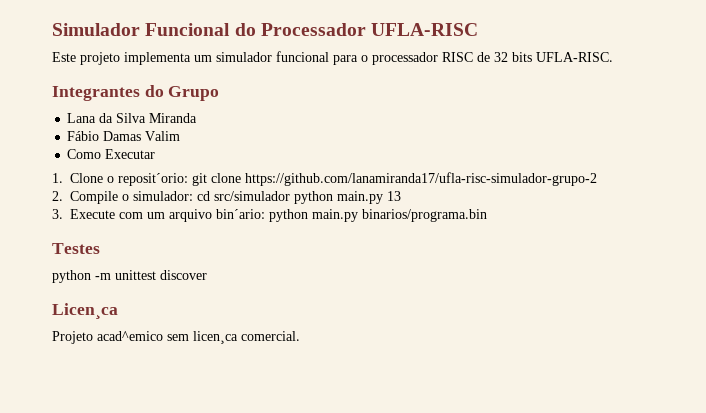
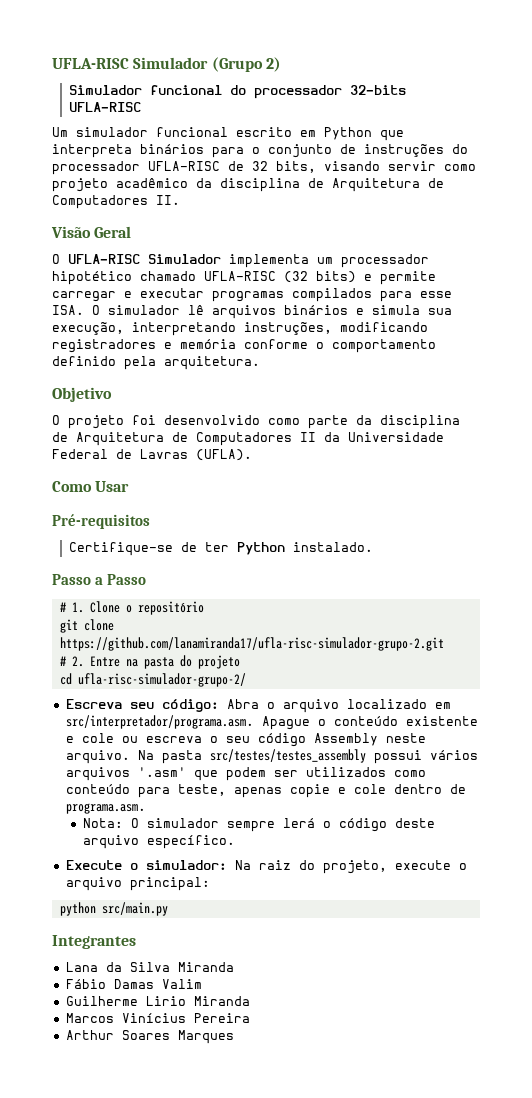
- Simulador Funcional do Processador UFLA-RISC
- Este projeto implementa um simulador funcional para o processador RISC de 32 bits UFLA-RISC.
+ UFLA-RISC Simulador (Grupo 2)
+ Simulador funcional do processador 32-bits UFLA-RISC
+ Um simulador funcional escrito em Python que interpreta binários para o conjunto de instruções do processador UFLA-RISC de 32 bits, visando servir como projeto acadêmico da disciplina de Arquitetura de Computadores II.
+ Visão Geral
+ O UFLA-RISC Simulador implementa um processador hipotético chamado UFLA-RISC (32 bits) e permite carregar e executar programas compilados para esse ISA. O simulador lê arquivos binários e simula sua execução, interpretando instruções, modificando registradores e memória conforme o comportamento definido pela arquitetura.
+ Objetivo
+ O projeto foi desenvolvido como parte da disciplina de Arquitetura de Computadores II da Universidade Federal de Lavras (UFLA).
+ Como Usar
+ Pré-requisitos
+ Certifique-se de ter Python instalado.
+ Passo a Passo
+ # 1. Clone o repositório
+ git clone https://github.com/lanamiranda17/ufla-risc-simulador-grupo-2.git
+ # 2. Entre na pasta do projeto
+ cd ufla-risc-simulador-grupo-2/
+ Escreva seu código: Abra o arquivo localizado em src/interpretador/programa.asm. Apague o conteúdo existente e cole ou escreva o seu código Assembly neste arquivo. Na pasta src/testes/testes_assembly possui vários arquivos '.asm' que podem ser utilizados como conteúdo para teste, apenas copie e cole dentro de programa.asm.
+ Nota: O simulador sempre lerá o código deste arquivo específico.
+ Execute o simulador: Na raiz do projeto, execute o arquivo principal:
+ python src/main.py
- Integrantes do Grupo
+ Integrantes
- Como Executar
- 1. Clone o reposit´orio: git clone https://github.com/lanamiranda17/ufla-risc-simulador-grupo-2
- 2. Compile o simulador: cd src/simulador python main.py 13
- 3. Execute com um arquivo bin´ario: python main.py binarios/programa.bin
- Testes
- python -m unittest discover
- Licen¸ca
- Projeto acad^emico sem licen¸ca comercial.
+ Guilherme Lirio Miranda
+ Marcos Vinícius Pereira
+ Arthur Soares Marques

